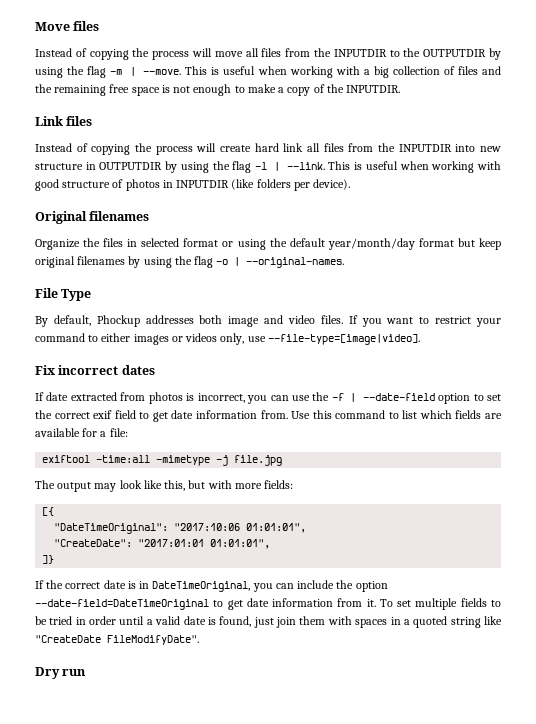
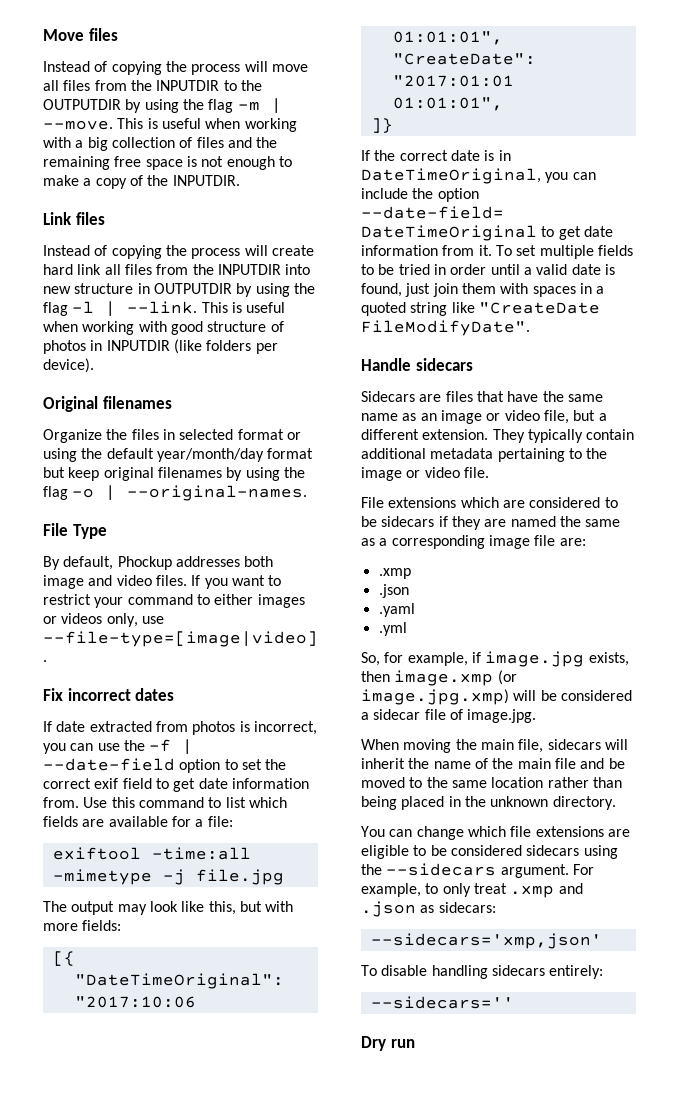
+ Handle sidecars
+ Sidecars are files that have the same name as an image or video file, but a different extension. They typically contain additional metadata pertaining to the image or video file.
+ File extensions which are considered to be sidecars if they are named the same as a corresponding image file are:
+ .xmp
+ .json
+ .yaml
+ .yml
+ So, for example, if image.jpg exists, then image.xmp (or image.jpg.xmp) will be considered a sidecar file of image.jpg.
+ When moving the main file, sidecars will inherit the name of the main file and be moved to the same location rather than being placed in the unknown directory.
+ You can change which file extensions are eligible to be considered sidecars using the --sidecars argument. For example, to only treat .xmp and .json as sidecars:
+ --sidecars='xmp,json'
+ To disable handling sidecars entirely:
+ --sidecars=''

